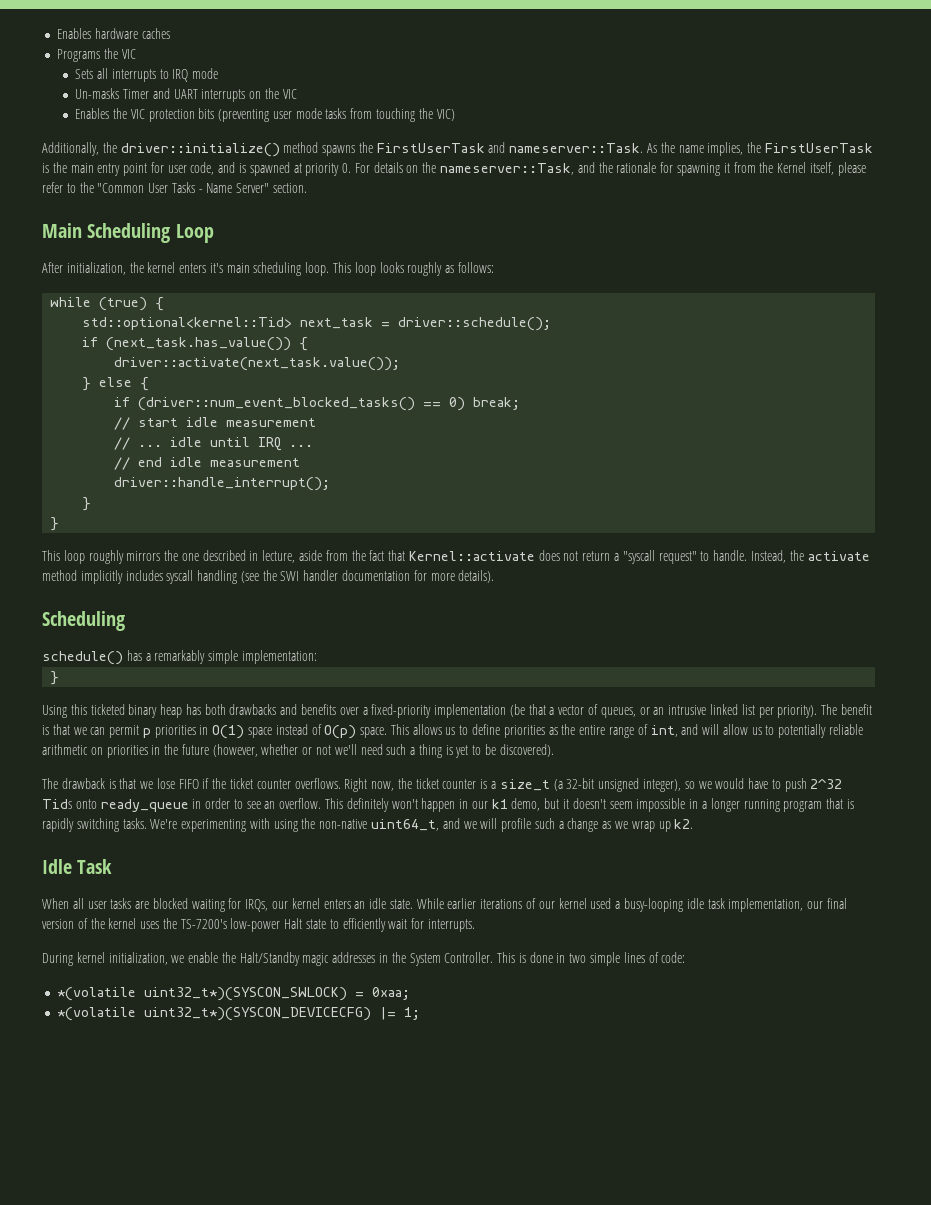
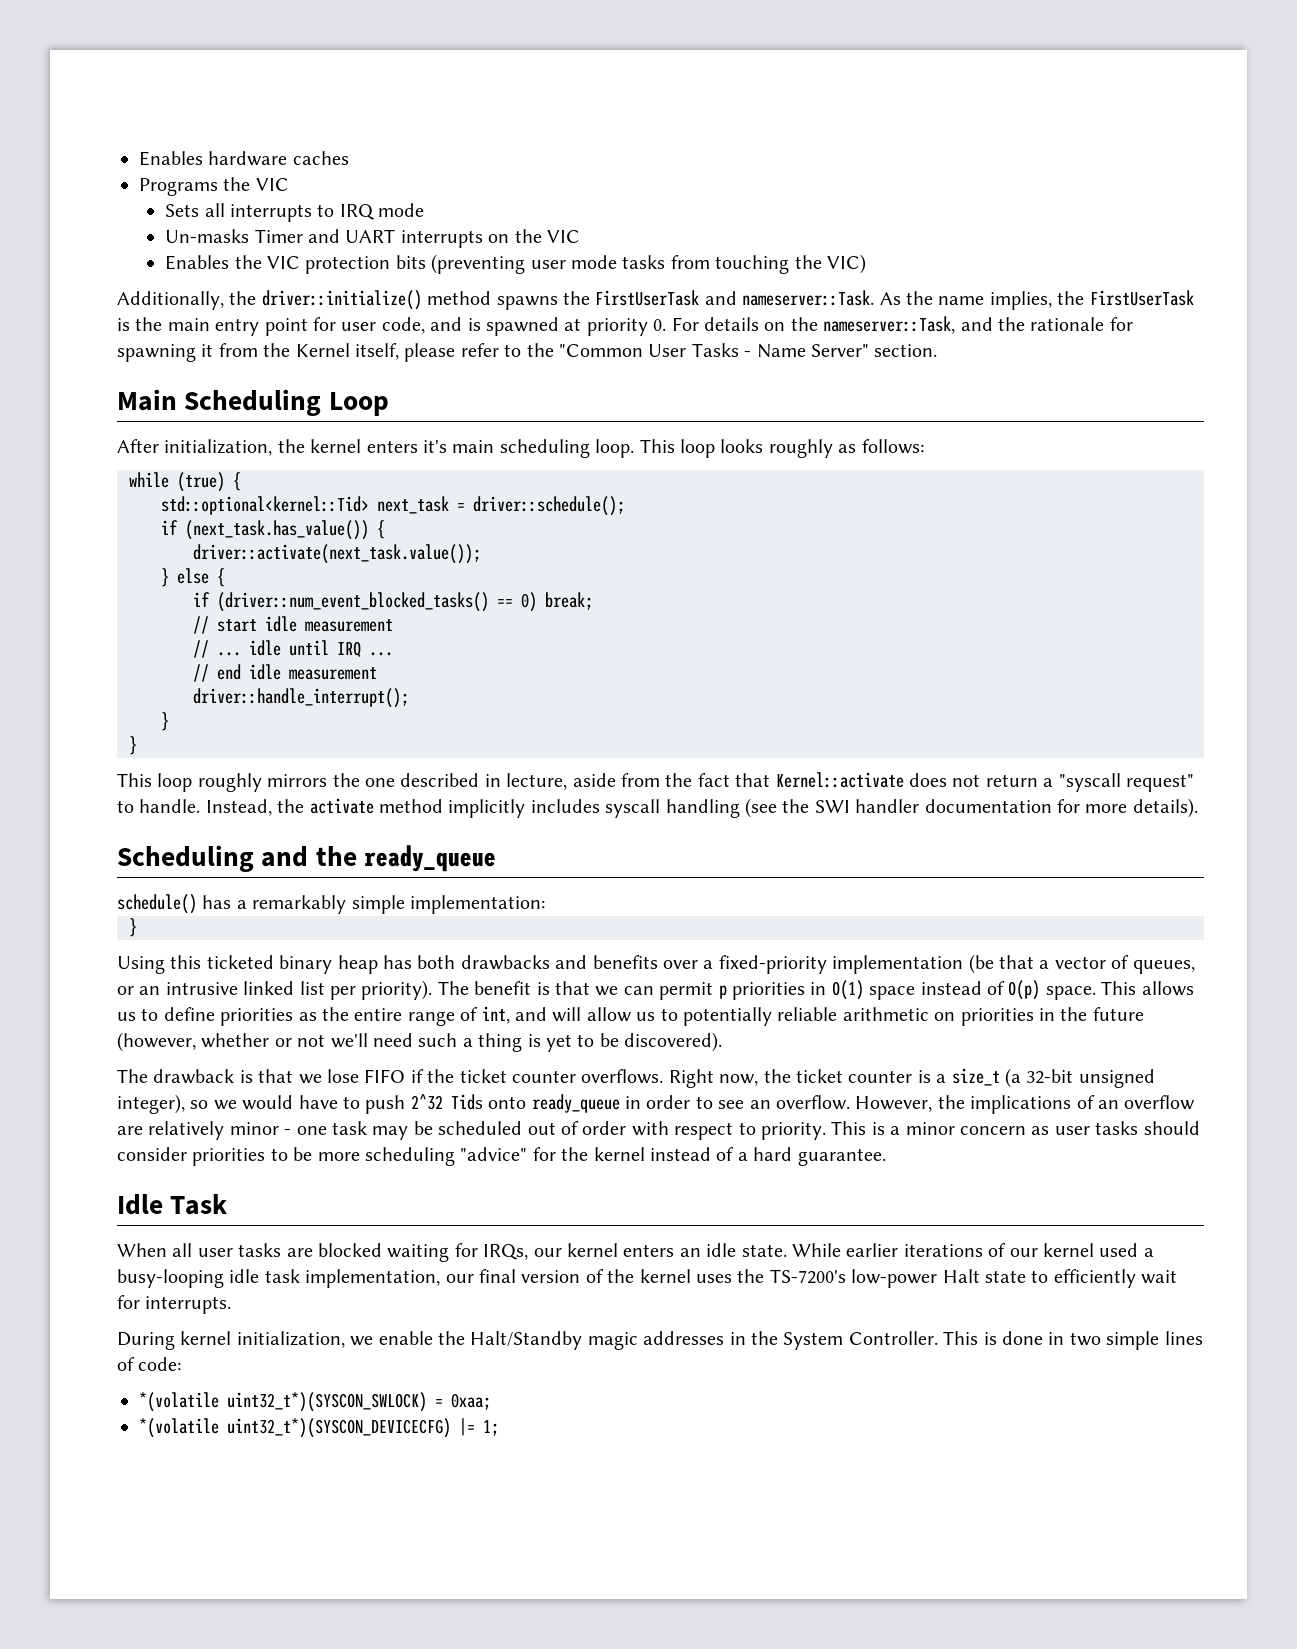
  Instead, the activate method implicitly includes syscall handling (see the SWI handler documentation for more details).
- Scheduling
+ Scheduling and the ready_queue
- This definitely won't happen in our k1 demo, but it doesn't seem impossible in a longer running program that is rapidly switching tasks. We're experimenting with using the non-native uint64_t, and we will profile such a change as we wrap up k2.
+ However, the implications of an overflow are relatively minor - one task may be scheduled out of order with respect to priority. This is a minor concern as user tasks should consider priorities to be more scheduling "advice" for the kernel instead of a hard guarantee.

